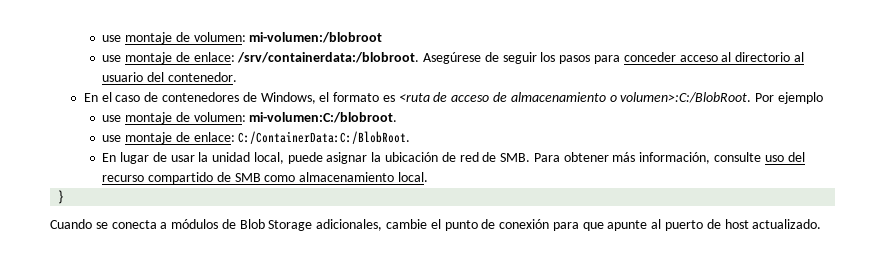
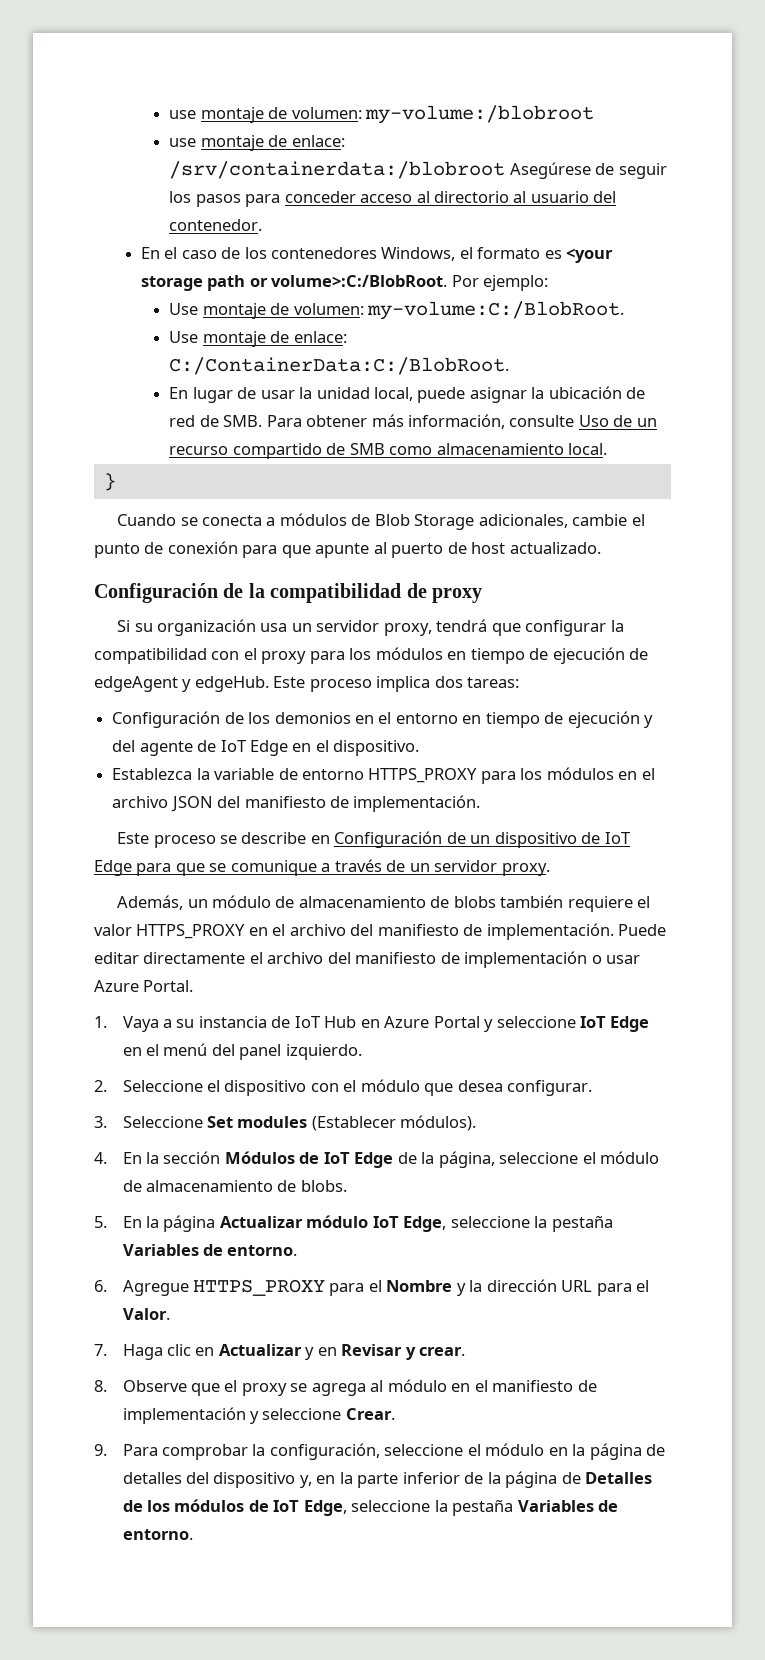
- use montaje de volumen: mi-volumen:/blobroot
- use montaje de enlace: /srv/containerdata:/blobroot. Asegúrese de seguir los pasos para conceder acceso al directorio al usuario del contenedor.
+ use montaje de volumen: my-volume:/blobroot
+ use montaje de enlace: /srv/containerdata:/blobroot Asegúrese de seguir los pasos para conceder acceso al directorio al usuario del contenedor.
- En el caso de contenedores de Windows, el formato es <ruta de acceso de almacenamiento o volumen>:C:/BlobRoot. Por ejemplo
- use montaje de volumen: mi-volumen:C:/blobroot.
- use montaje de enlace: C:/ContainerData:C:/BlobRoot.
+ En el caso de los contenedores Windows, el formato es <your storage path or volume>:C:/BlobRoot. Por ejemplo:
+ Use montaje de volumen: my-volume:C:/BlobRoot.
+ Use montaje de enlace: C:/ContainerData:C:/BlobRoot.
- En lugar de usar la unidad local, puede asignar la ubicación de red de SMB. Para obtener más información, consulte uso del recurso compartido de SMB como almacenamiento local.
+ En lugar de usar la unidad local, puede asignar la ubicación de red de SMB. Para obtener más información, consulte Uso de un recurso compartido de SMB como almacenamiento local.
+ Configuración de la compatibilidad de proxy
+ Si su organización usa un servidor proxy, tendrá que configurar la compatibilidad con el proxy para los módulos en tiempo de ejecución de edgeAgent y edgeHub. Este proceso implica dos tareas:
+ Configuración de los demonios en el entorno en tiempo de ejecución y del agente de IoT Edge en el dispositivo.
+ Establezca la variable de entorno HTTPS_PROXY para los módulos en el archivo JSON del manifiesto de implementación.
+ Este proceso se describe en Configuración de un dispositivo de IoT Edge para que se comunique a través de un servidor proxy.
+ Además, un módulo de almacenamiento de blobs también requiere el valor HTTPS_PROXY en el archivo del manifiesto de implementación. Puede editar directamente el archivo del manifiesto de implementación o usar Azure Portal.
+ 1. Vaya a su instancia de IoT Hub en Azure Portal y seleccione IoT Edge en el menú del panel izquierdo.
+ 2. Seleccione el dispositivo con el módulo que desea configurar.
+ 3. Seleccione Set modules (Establecer módulos).
+ 4. En la sección Módulos de IoT Edge de la página, seleccione el módulo de almacenamiento de blobs.
+ 5. En la página Actualizar módulo IoT Edge, seleccione la pestaña Variables de entorno.
+ 6. Agregue HTTPS_PROXY para el Nombre y la dirección URL para el Valor.
+ 7. Haga clic en Actualizar y en Revisar y crear.
+ 8. Observe que el proxy se agrega al módulo en el manifiesto de implementación y seleccione Crear.
+ 9. Para comprobar la configuración, seleccione el módulo en la página de detalles del dispositivo y, en la parte inferior de la página de Detalles de los módulos de IoT Edge, seleccione la pestaña Variables de entorno.

